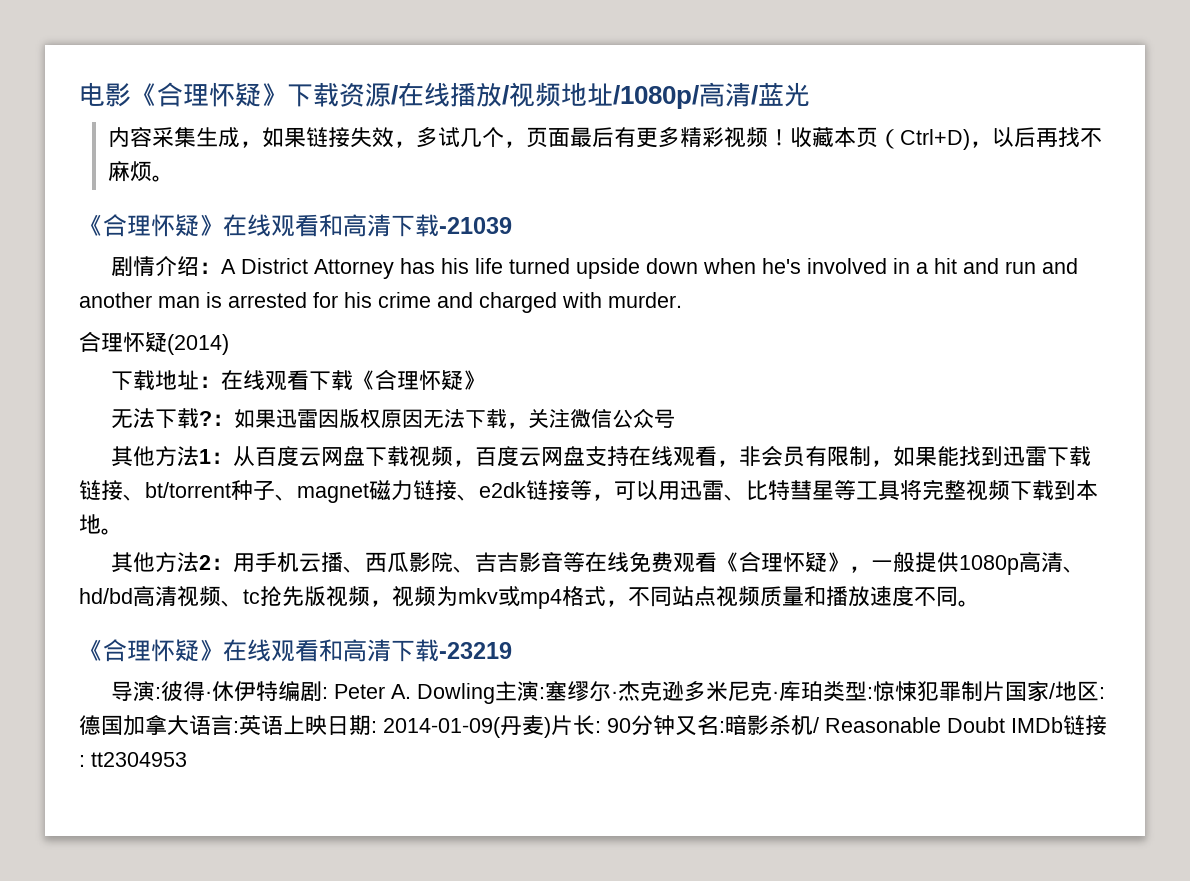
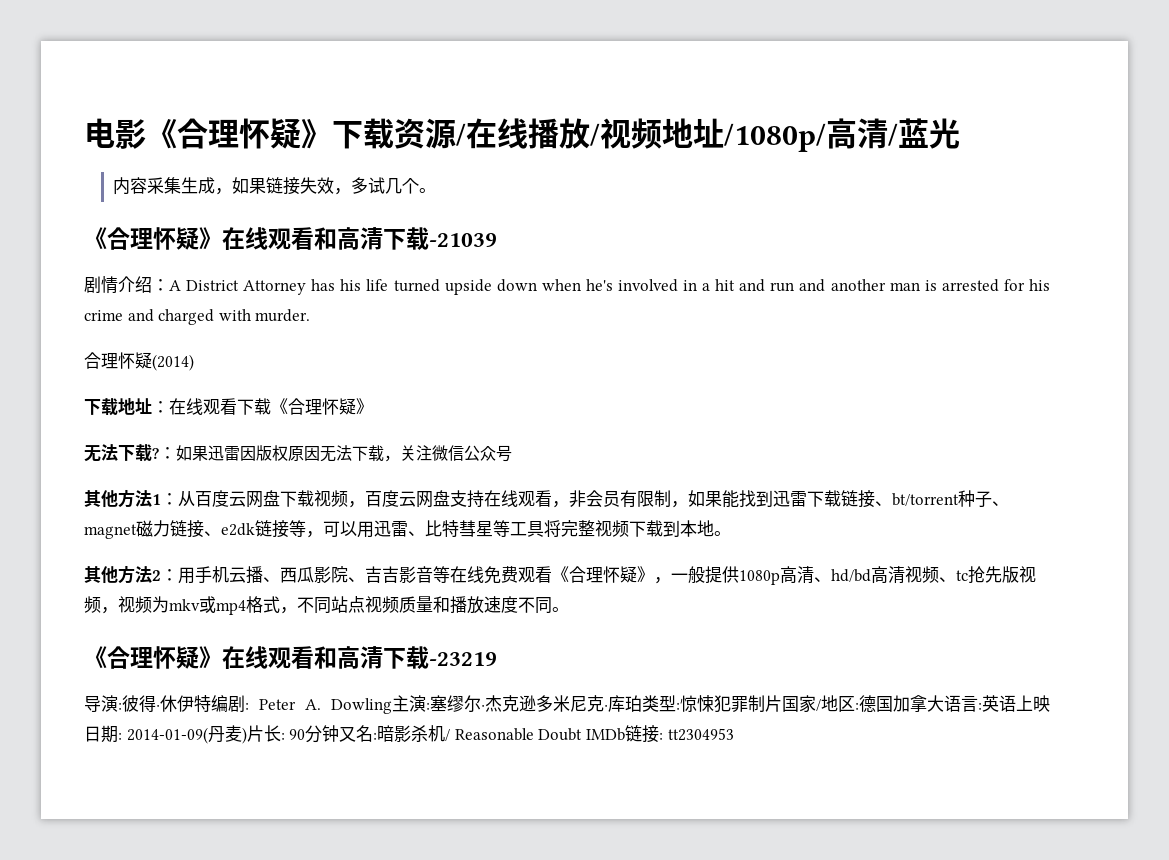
- 内容采集生成，如果链接失效，多试几个，页面最后有更多精彩视频！收藏本页（Ctrl+D)，以后再找不麻烦。
+ 内容采集生成，如果链接失效，多试几个。

